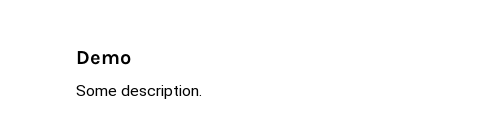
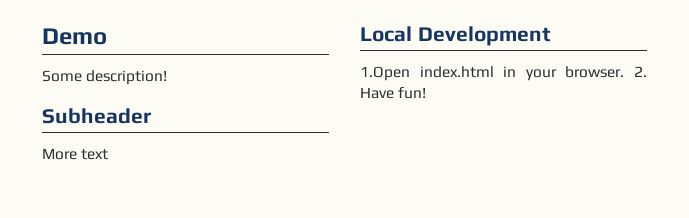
- Some description.
+ Some description!
+ Subheader
+ More text
+ Local Development
+ 1.Open index.html in your browser. 2. Have fun!

